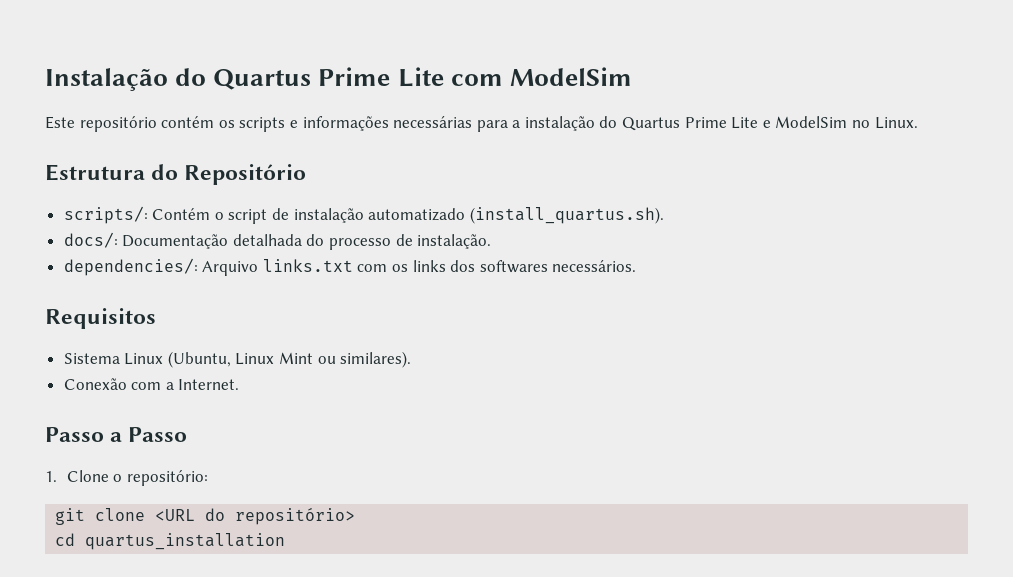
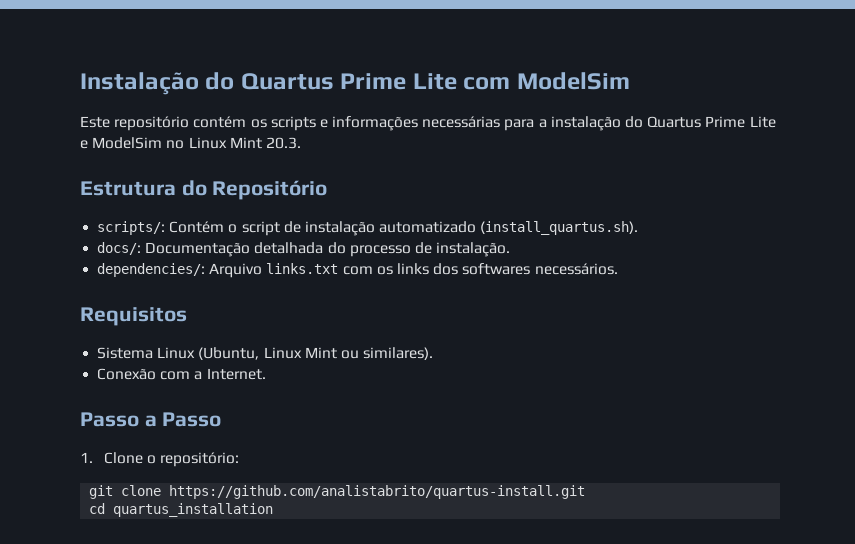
- Este repositório contém os scripts e informações necessárias para a instalação do Quartus Prime Lite e ModelSim no Linux.
+ Este repositório contém os scripts e informações necessárias para a instalação do Quartus Prime Lite e ModelSim no Linux Mint 20.3.
- git clone <URL do repositório>
+ git clone https://github.com/analistabrito/quartus-install.git

